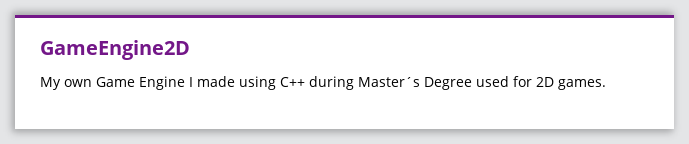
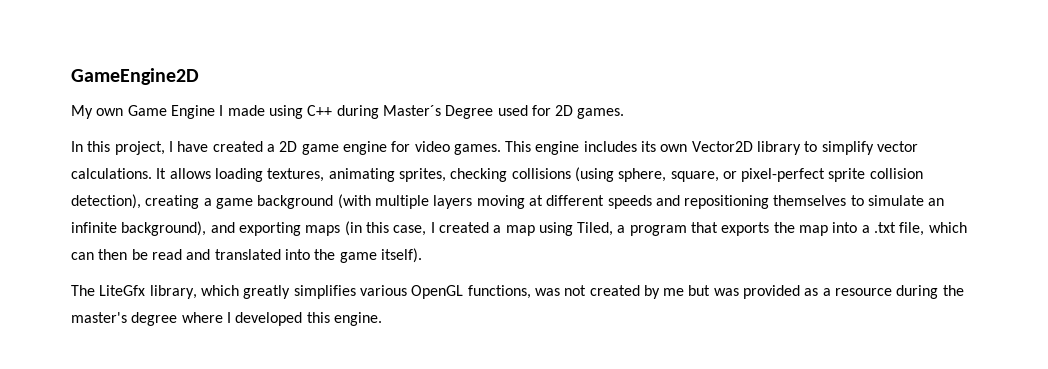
+ In this project, I have created a 2D game engine for video games. This engine includes its own Vector2D library to simplify vector calculations. It allows loading textures, animating sprites, checking collisions (using sphere, square, or pixel-perfect sprite collision detection), creating a game background (with multiple layers moving at different speeds and repositioning themselves to simulate an infinite background), and exporting maps (in this case, I created a map using Tiled, a program that exports the map into a .txt file, which can then be read and translated into the game itself).
+ The LiteGfx library, which greatly simplifies various OpenGL functions, was not created by me but was provided as a resource during the master's degree where I developed this engine.

